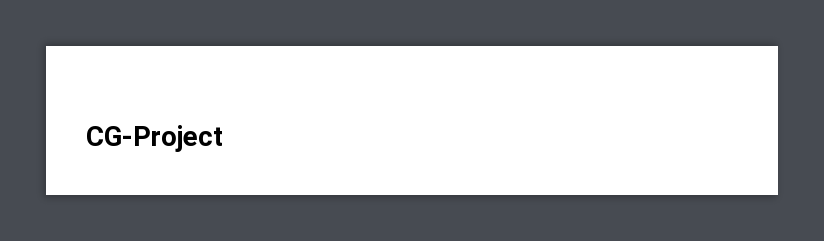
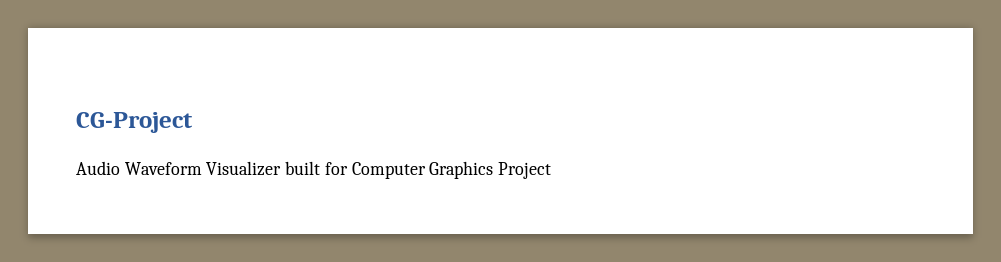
+ Audio Waveform Visualizer built for Computer Graphics Project

